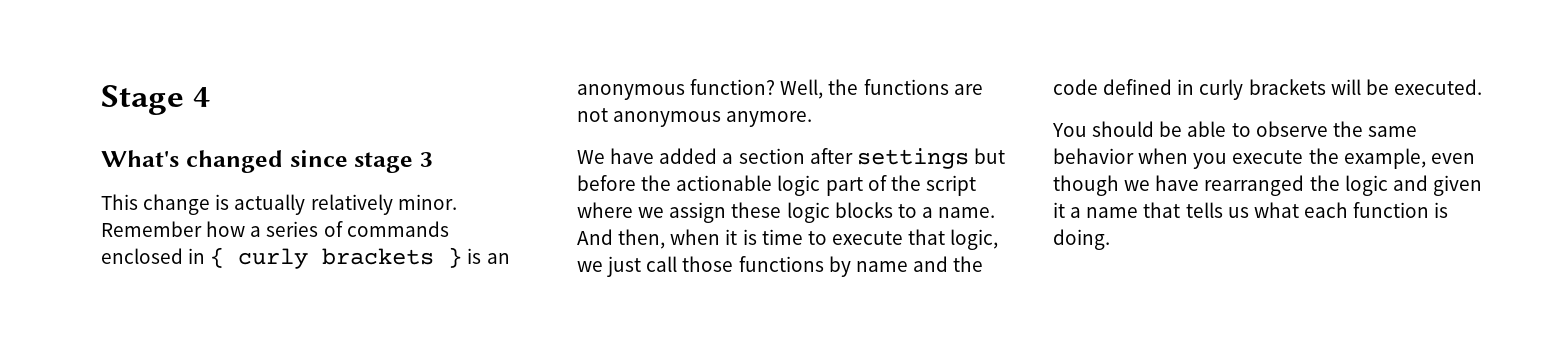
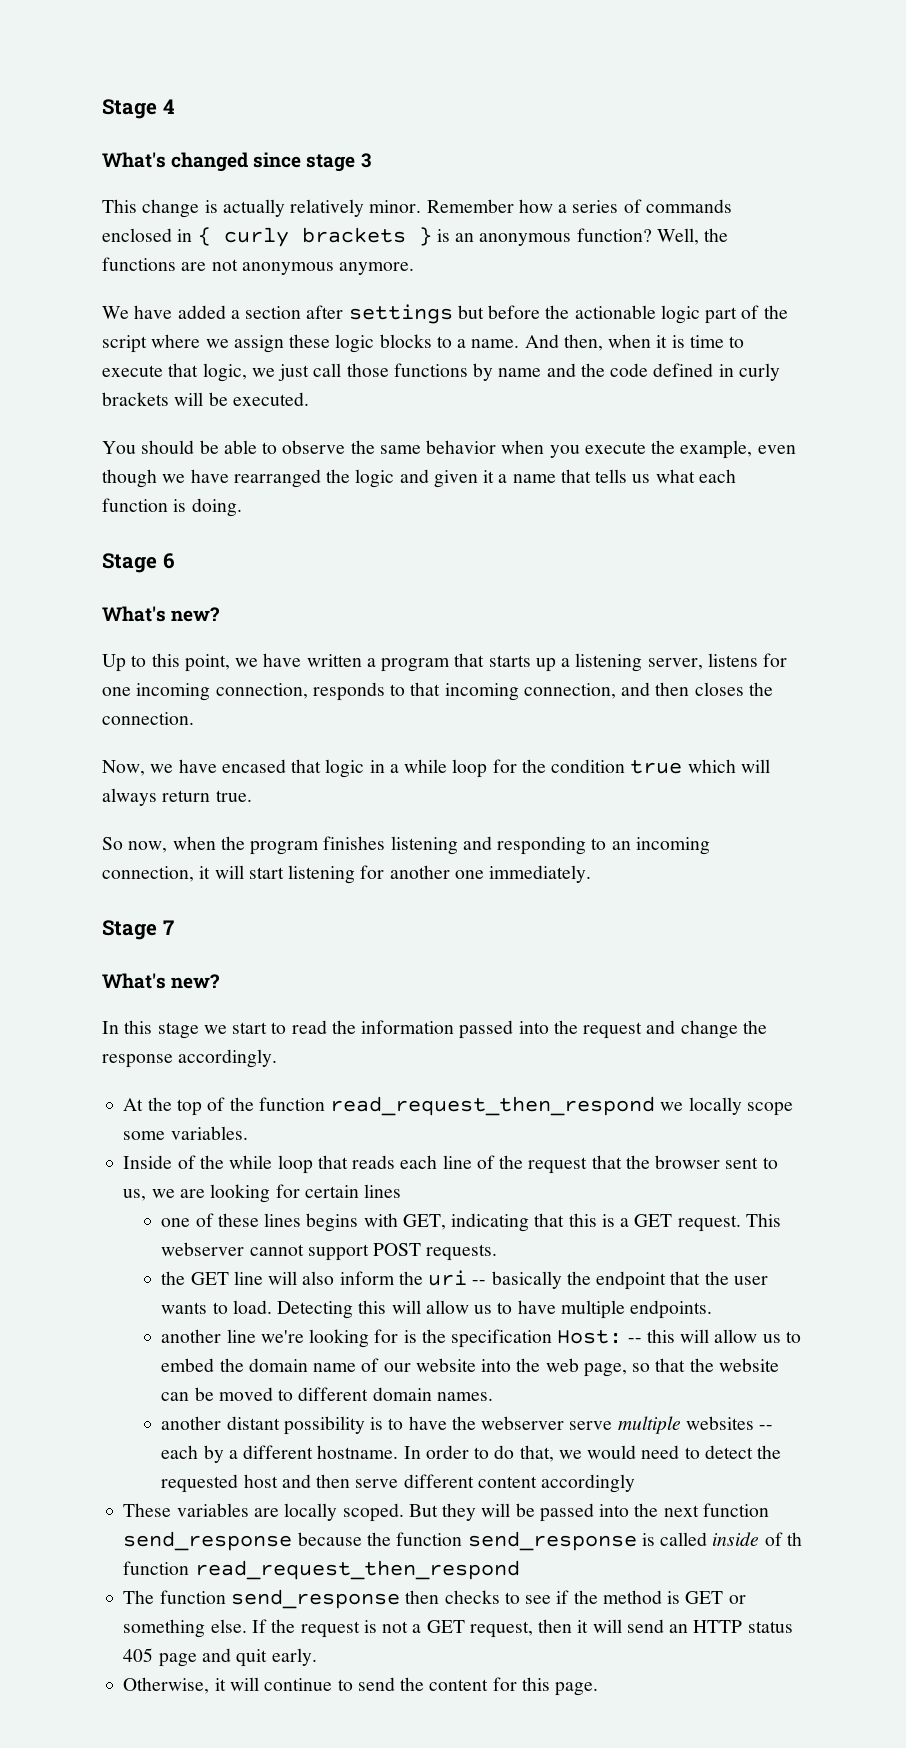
+ Stage 6
+ What's new?
+ Up to this point, we have written a program that starts up a listening server, listens for one incoming connection, responds to that incoming connection, and then closes the connection.
+ Now, we have encased that logic in a while loop for the condition true which will always return true.
+ So now, when the program finishes listening and responding to an incoming connection, it will start listening for another one immediately.
+ Stage 7
+ What's new?
+ In this stage we start to read the information passed into the request and change the response accordingly.
+ At the top of the function read_request_then_respond we locally scope some variables.
+ Inside of the while loop that reads each line of the request that the browser sent to us, we are looking for certain lines
+ one of these lines begins with GET, indicating that this is a GET request. This webserver cannot support POST requests.
+ the GET line will also inform the uri -- basically the endpoint that the user wants to load. Detecting this will allow us to have multiple endpoints.
+ another line we're looking for is the specification Host: -- this will allow us to embed the domain name of our website into the web page, so that the website can be moved to different domain names.
+ another distant possibility is to have the webserver serve multiple websites -- each by a different hostname. In order to do that, we would need to detect the requested host and then serve different content accordingly
+ These variables are locally scoped. But they will be passed into the next function send_response because the function send_response is called inside of th function read_request_then_respond
+ The function send_response then checks to see if the method is GET or something else. If the request is not a GET request, then it will send an HTTP status 405 page and quit early.
+ Otherwise, it will continue to send the content for this page.

